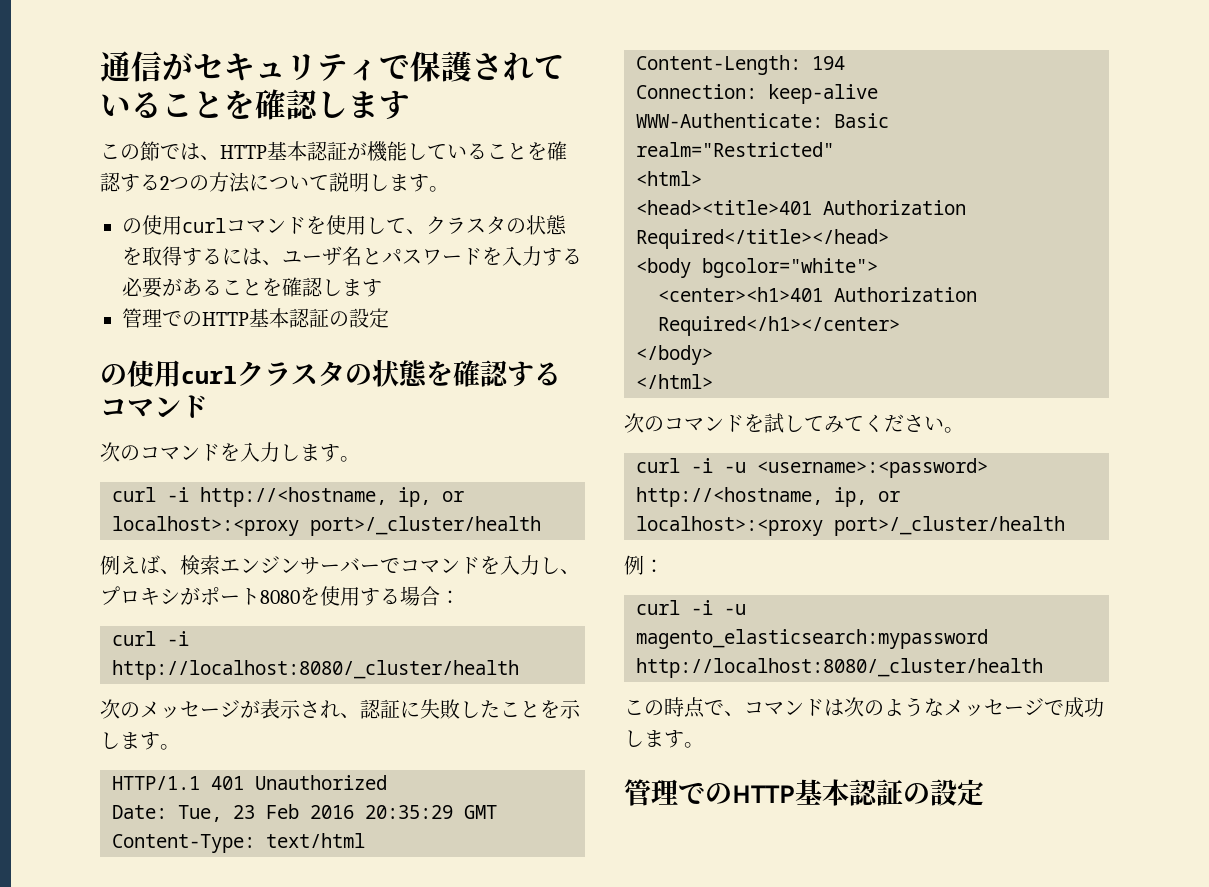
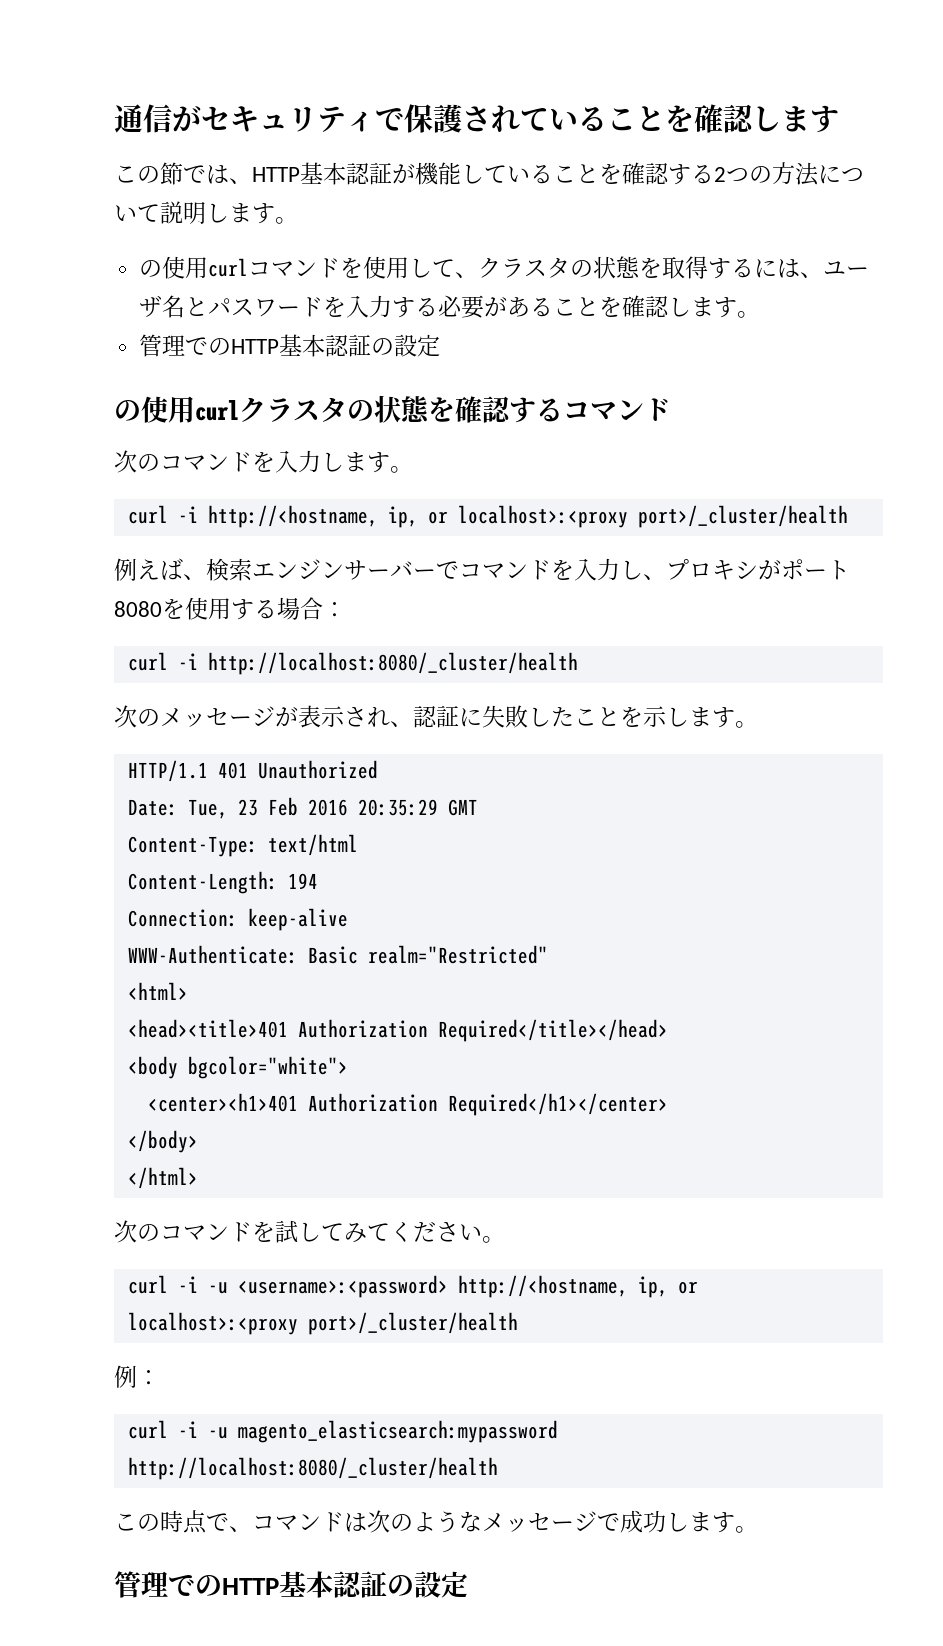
- の使用curlコマンドを使用して、クラスタの状態を取得するには、ユーザ名とパスワードを入力する必要があることを確認します
+ の使用curlコマンドを使用して、クラスタの状態を取得するには、ユーザ名とパスワードを入力する必要があることを確認します。

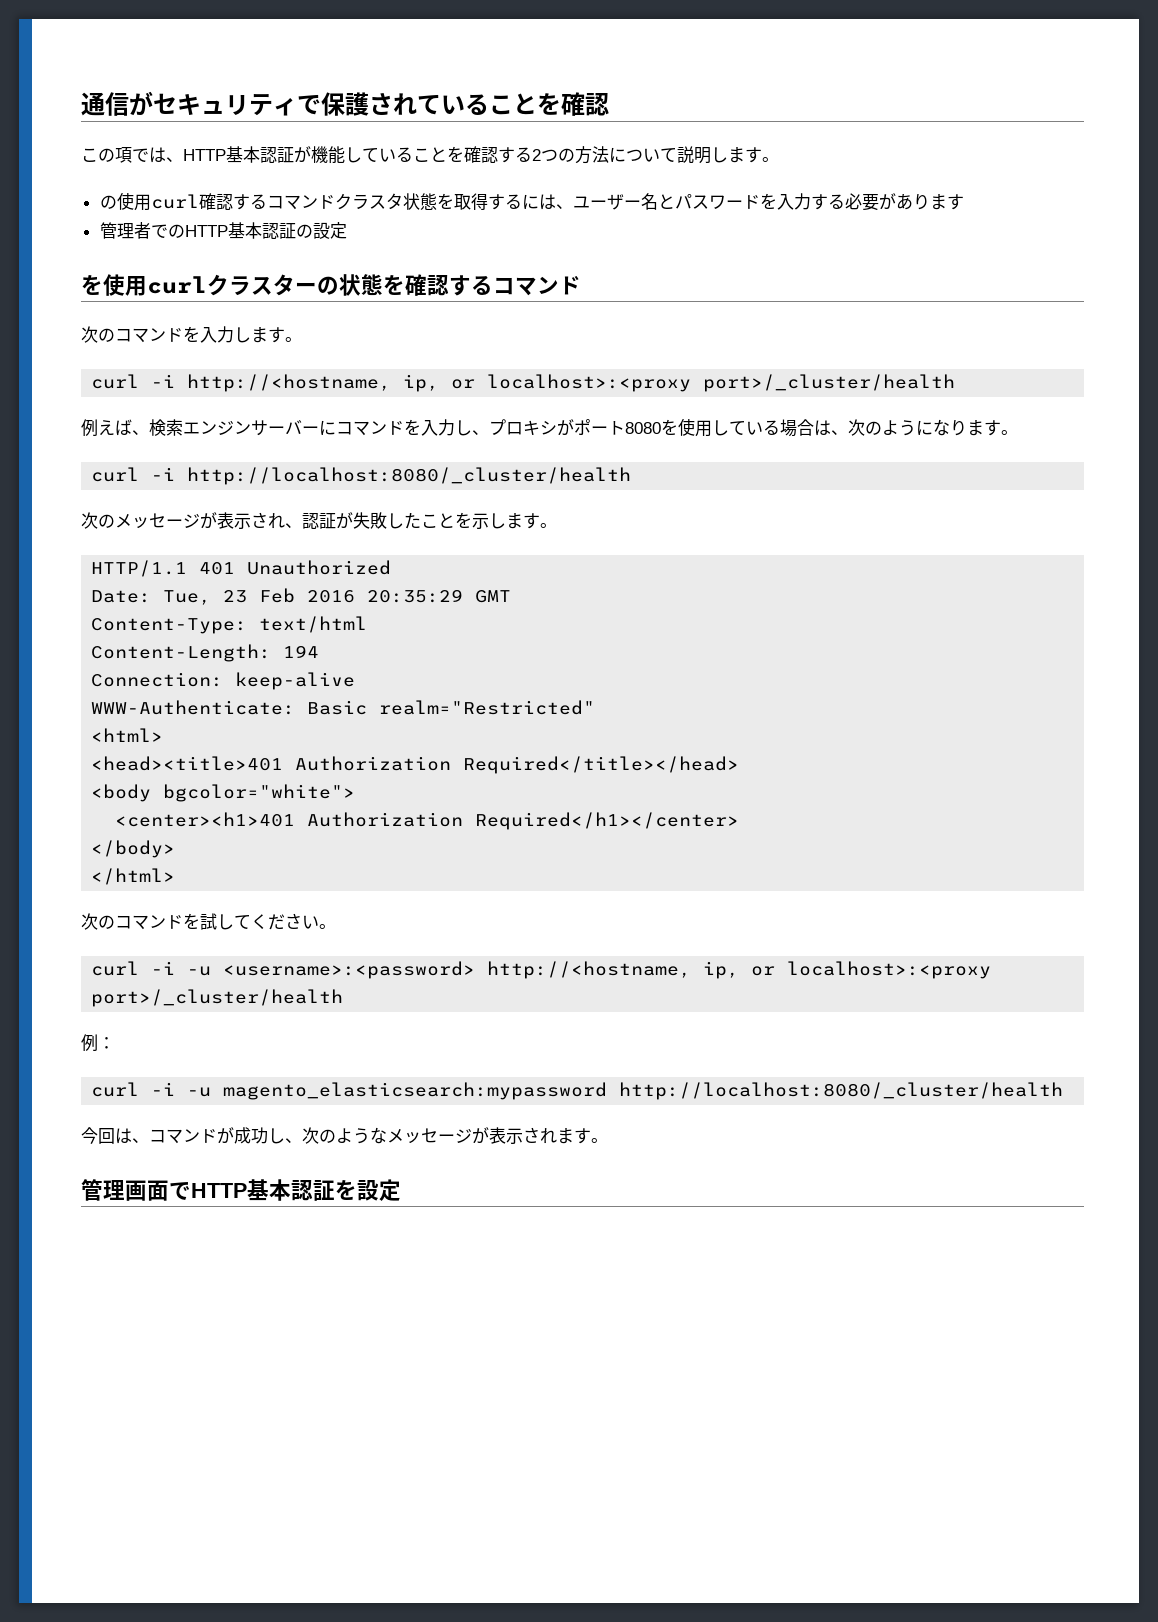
- 通信がセキュリティで保護されていることを確認します
- この節では、HTTP基本認証が機能していることを確認する2つの方法について説明します。
+ 通信がセキュリティで保護されていることを確認
+ この項では、HTTP基本認証が機能していることを確認する2つの方法について説明します。
- の使用curlコマンドを使用して、クラスタの状態を取得するには、ユーザ名とパスワードを入力する必要があることを確認します。
- 管理でのHTTP基本認証の設定
+ の使用curl確認するコマンドクラスタ状態を取得するには、ユーザー名とパスワードを入力する必要があります
+ 管理者でのHTTP基本認証の設定
- の使用curlクラスタの状態を確認するコマンド
+ を使用curlクラスターの状態を確認するコマンド
- 例えば、検索エンジンサーバーでコマンドを入力し、プロキシがポート8080を使用する場合：
+ 例えば、検索エンジンサーバーにコマンドを入力し、プロキシがポート8080を使用している場合は、次のようになります。
- 次のメッセージが表示され、認証に失敗したことを示します。
+ 次のメッセージが表示され、認証が失敗したことを示します。
- 次のコマンドを試してみてください。
+ 次のコマンドを試してください。
- この時点で、コマンドは次のようなメッセージで成功します。
- 管理でのHTTP基本認証の設定
+ 今回は、コマンドが成功し、次のようなメッセージが表示されます。
+ 管理画面でHTTP基本認証を設定

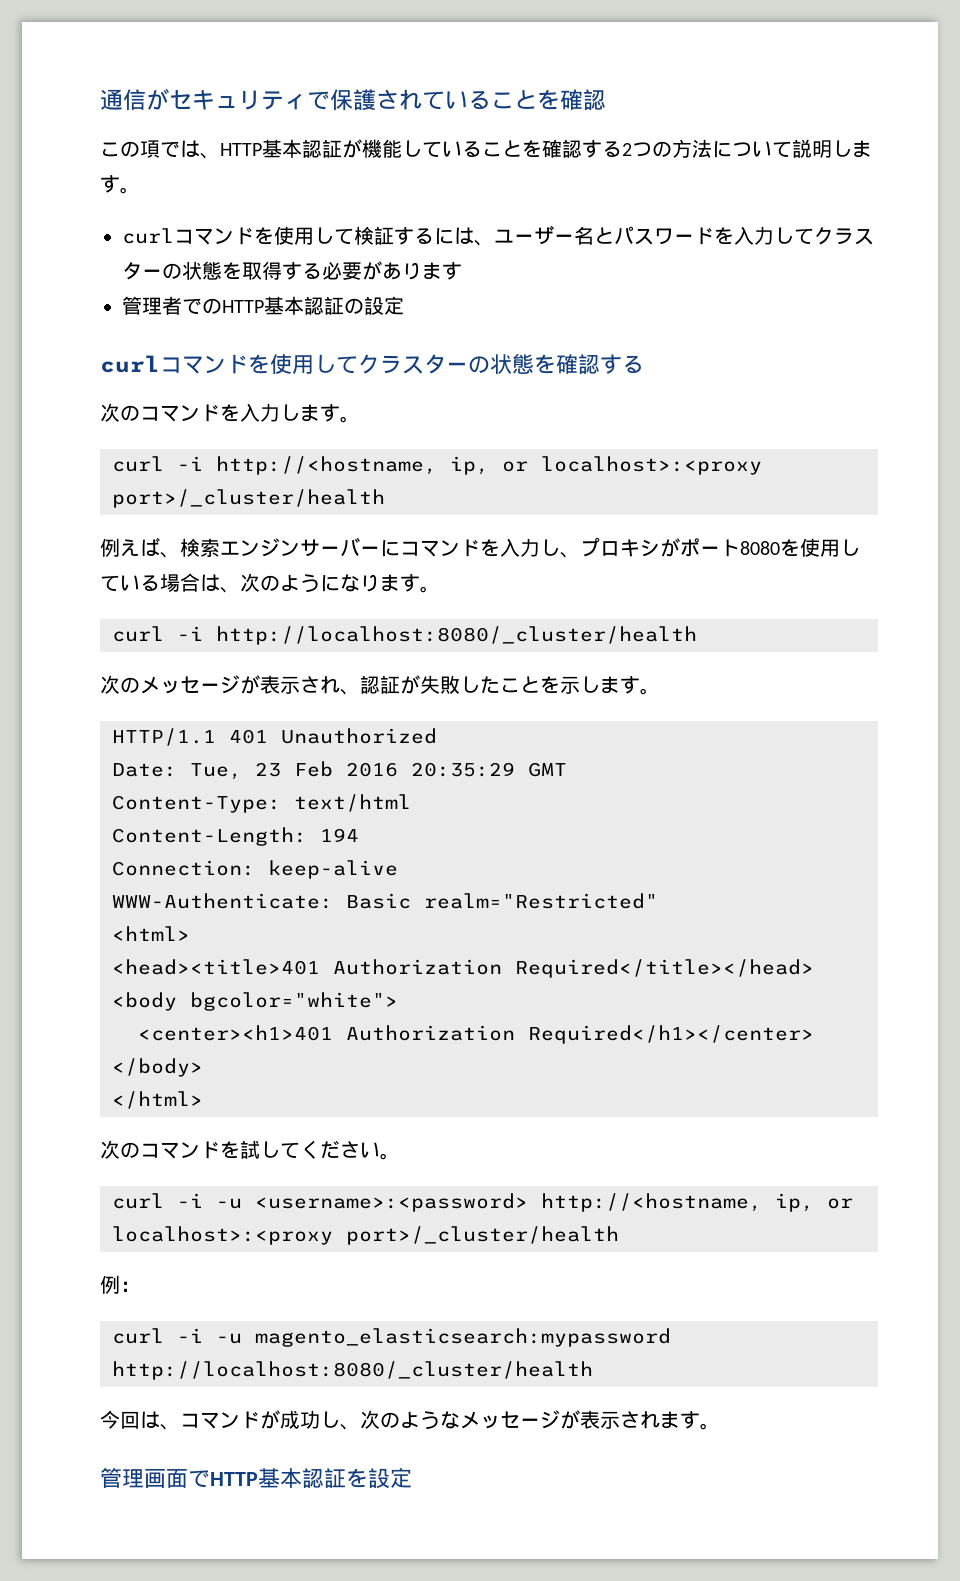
- の使用curl確認するコマンドクラスタ状態を取得するには、ユーザー名とパスワードを入力する必要があります
+ curlコマンドを使用して検証するには、ユーザー名とパスワードを入力してクラスターの状態を取得する必要があります
- を使用curlクラスターの状態を確認するコマンド
+ curlコマンドを使用してクラスターの状態を確認する

